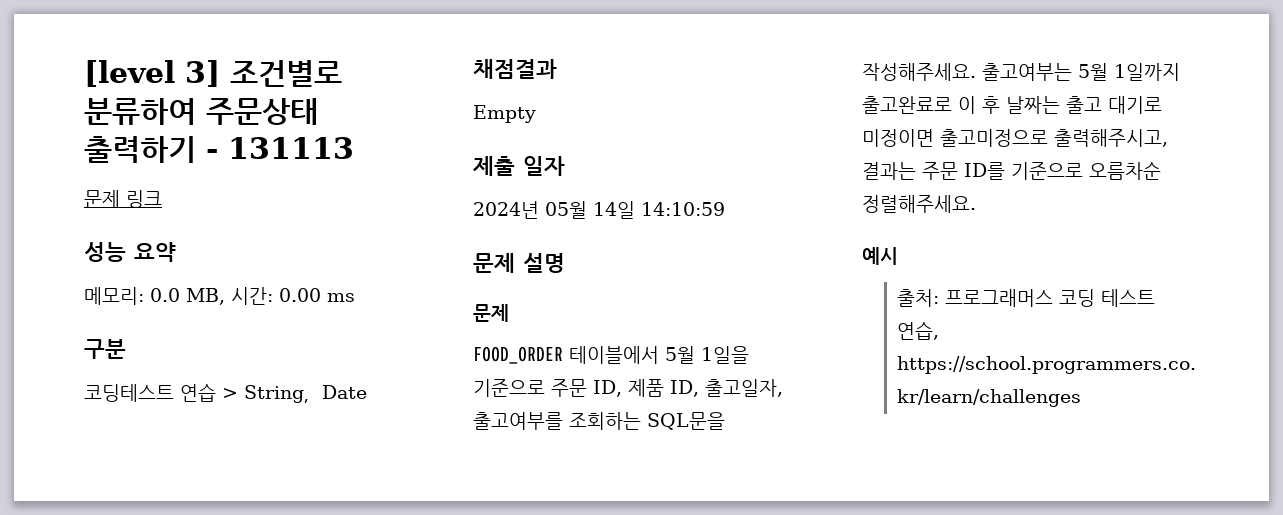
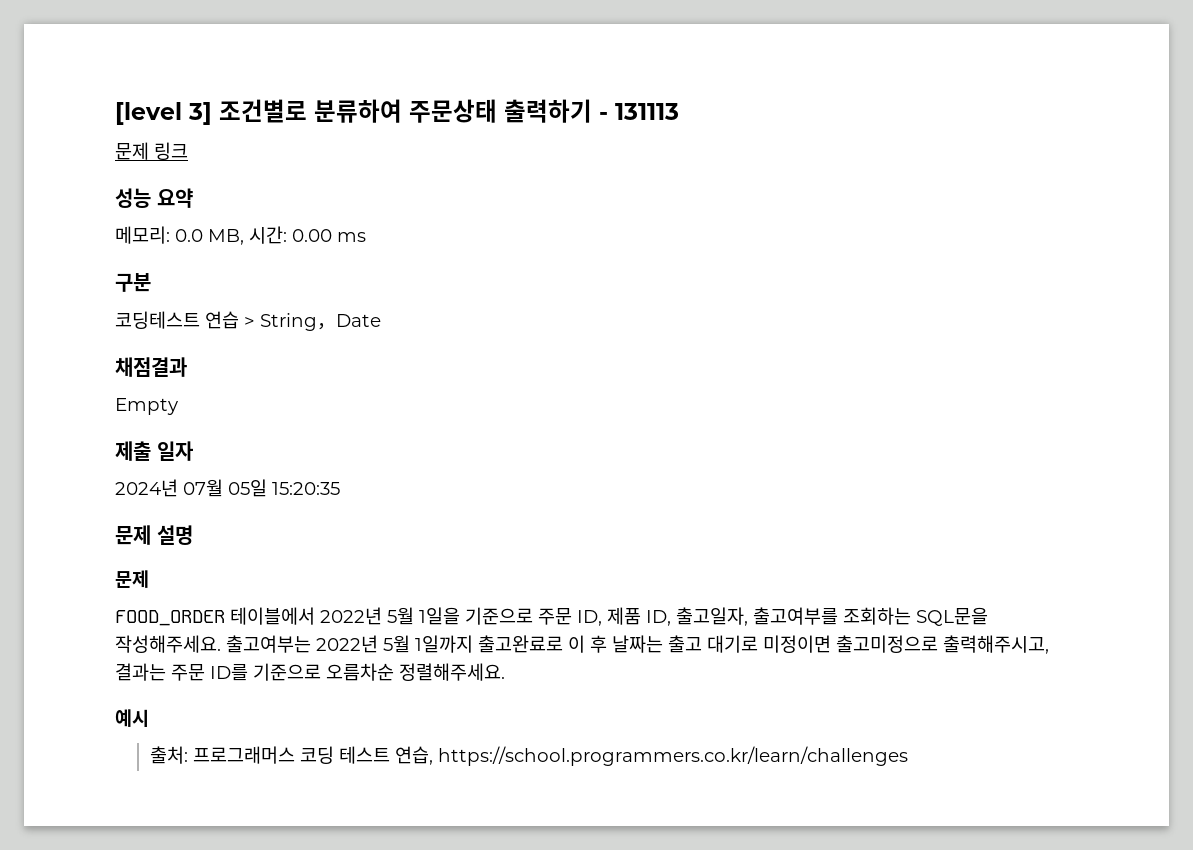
- 2024년 05월 14일 14:10:59
+ 2024년 07월 05일 15:20:35
- FOOD_ORDER 테이블에서 5월 1일을 기준으로 주문 ID, 제품 ID, 출고일자, 출고여부를 조회하는 SQL문을 작성해주세요.
+ FOOD_ORDER 테이블에서 2022년 5월 1일을 기준으로 주문 ID, 제품 ID, 출고일자, 출고여부를 조회하는 SQL문을 작성해주세요.
- 출고여부는 5월 1일까지 출고완료로 이 후 날짜는 출고 대기로 미정이면 출고미정으로 출력해주시고, 결과는 주문 ID를 기준으로 오름차순 정렬해주세요.
+ 출고여부는 2022년 5월 1일까지 출고완료로 이 후 날짜는 출고 대기로 미정이면 출고미정으로 출력해주시고, 결과는 주문 ID를 기준으로 오름차순 정렬해주세요.

